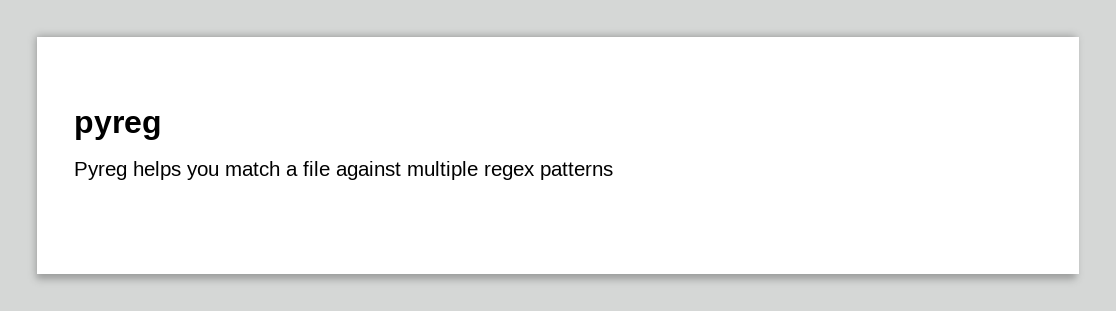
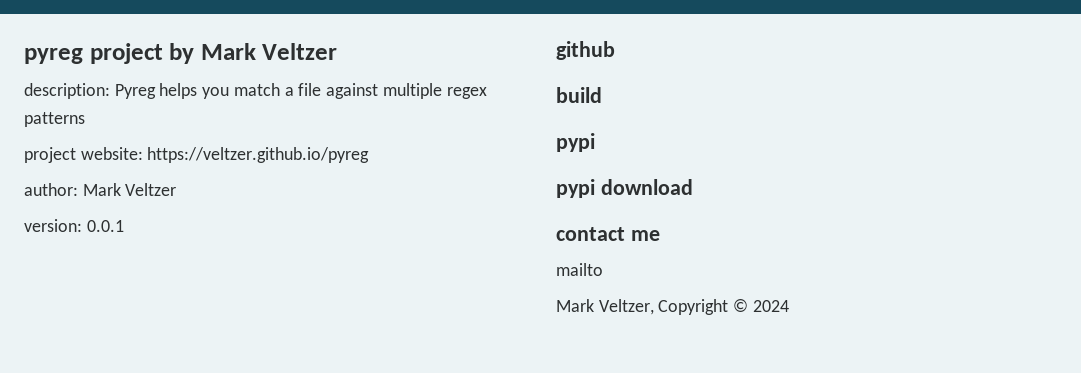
- pyreg
- Pyreg helps you match a file against multiple regex patterns
+ pyreg project by Mark Veltzer
+ description: Pyreg helps you match a file against multiple regex patterns
+ project website: https://veltzer.github.io/pyreg
+ author: Mark Veltzer
+ version: 0.0.1
+ github
+ build
+ pypi
+ pypi download
+ contact me
+ mailto
+ Mark Veltzer, Copyright © 2024

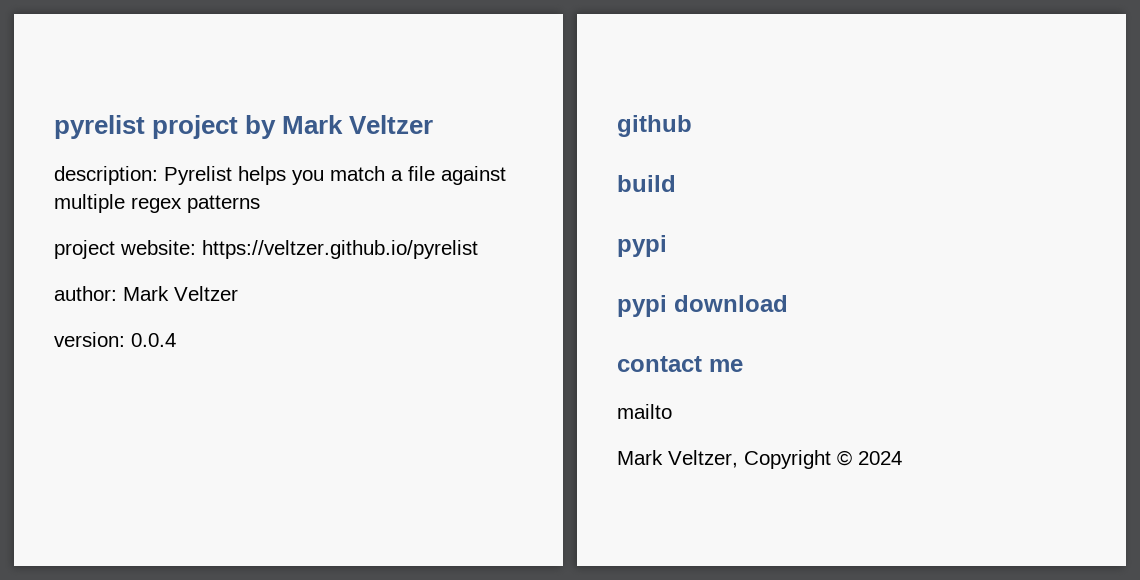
- pyreg project by Mark Veltzer
+ pyrelist project by Mark Veltzer
- description: Pyreg helps you match a file against multiple regex patterns
+ description: Pyrelist helps you match a file against multiple regex patterns
- project website: https://veltzer.github.io/pyreg
+ project website: https://veltzer.github.io/pyrelist
- version: 0.0.1
+ version: 0.0.4

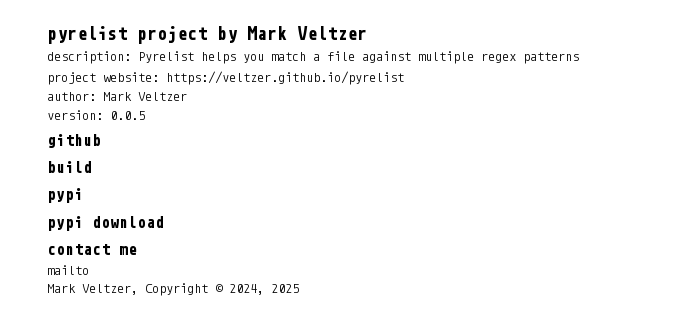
- version: 0.0.4
+ version: 0.0.5
- Mark Veltzer, Copyright © 2024
+ Mark Veltzer, Copyright © 2024, 2025

